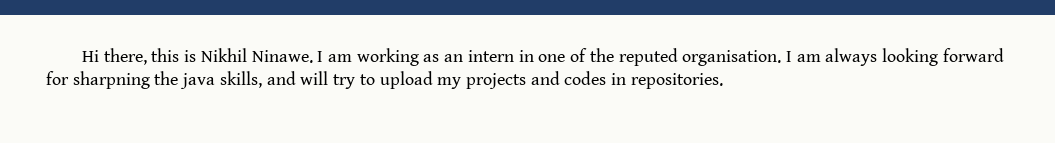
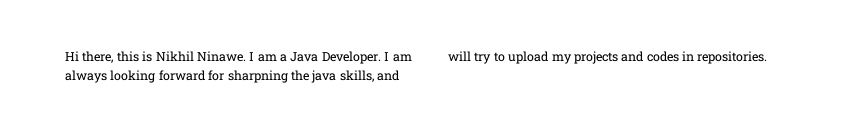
- I am working as an intern in one of the reputed organisation.
+ I am a Java Developer.

